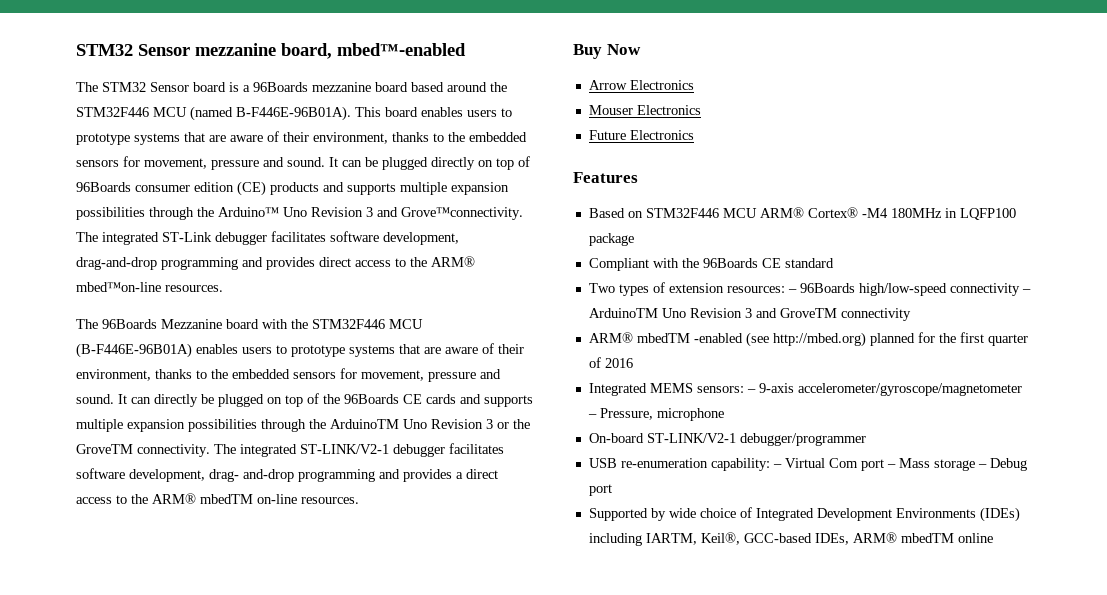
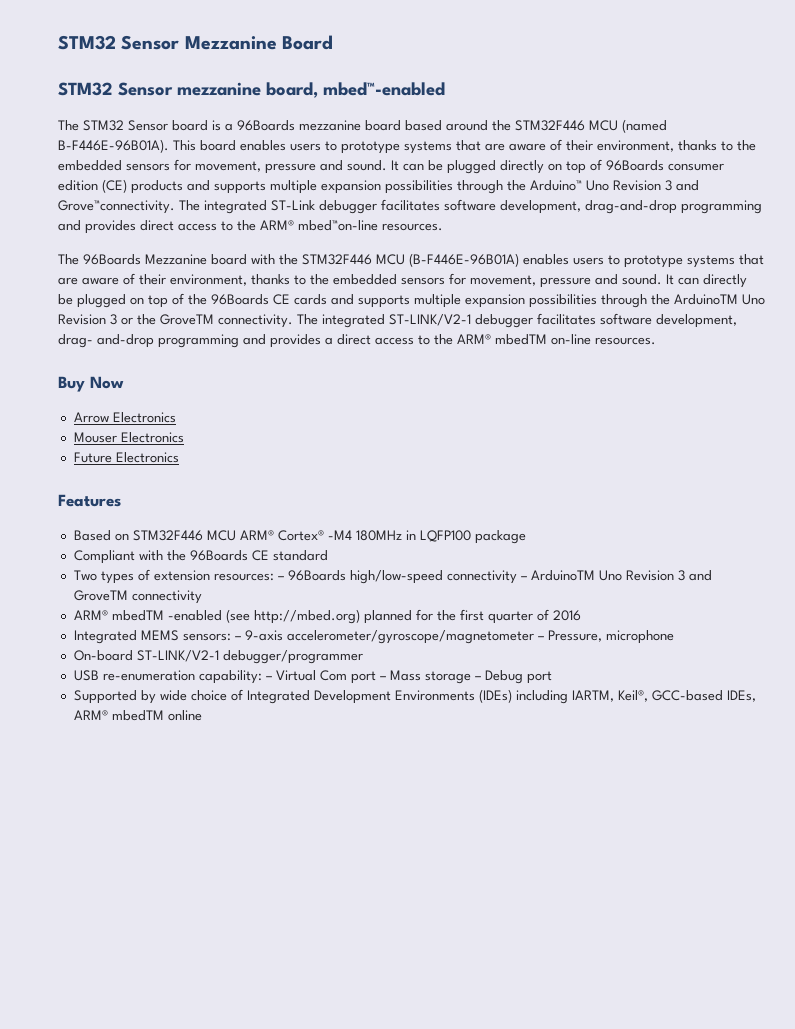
+ STM32 Sensor Mezzanine Board

